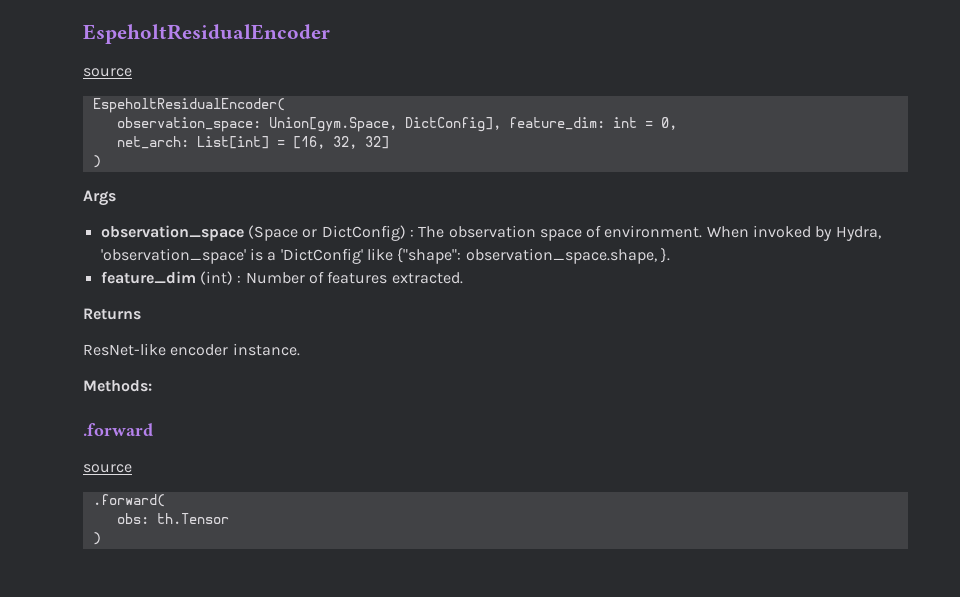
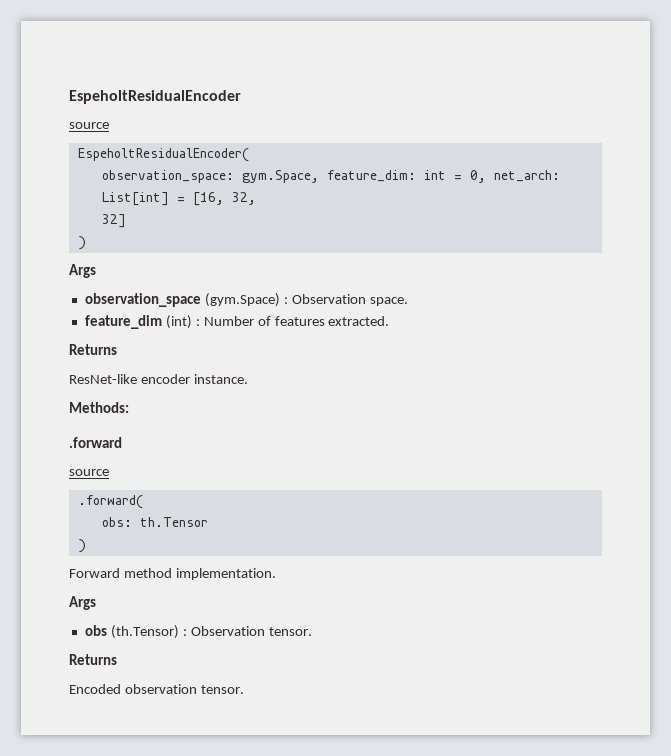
- observation_space: Union[gym.Space, DictConfig], feature_dim: int = 0,
- net_arch: List[int] = [16, 32, 32]
+ observation_space: gym.Space, feature_dim: int = 0, net_arch: List[int] = [16, 32,
+ 32]
- observation_space (Space or DictConfig) : The observation space of environment. When invoked by Hydra, 'observation_space' is a 'DictConfig' like {"shape": observation_space.shape, }.
+ observation_space (gym.Space) : Observation space.
+ Forward method implementation.
+ Args
+ obs (th.Tensor) : Observation tensor.
+ Returns
+ Encoded observation tensor.

